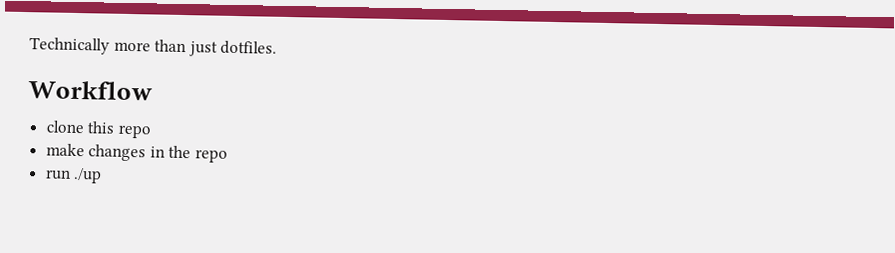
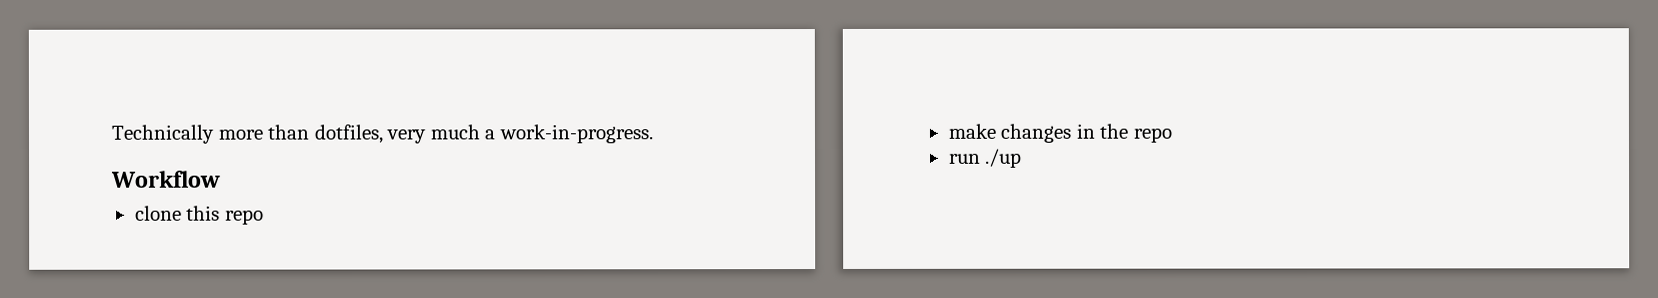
- Technically more than just dotfiles.
+ Technically more than dotfiles, very much a work-in-progress.

